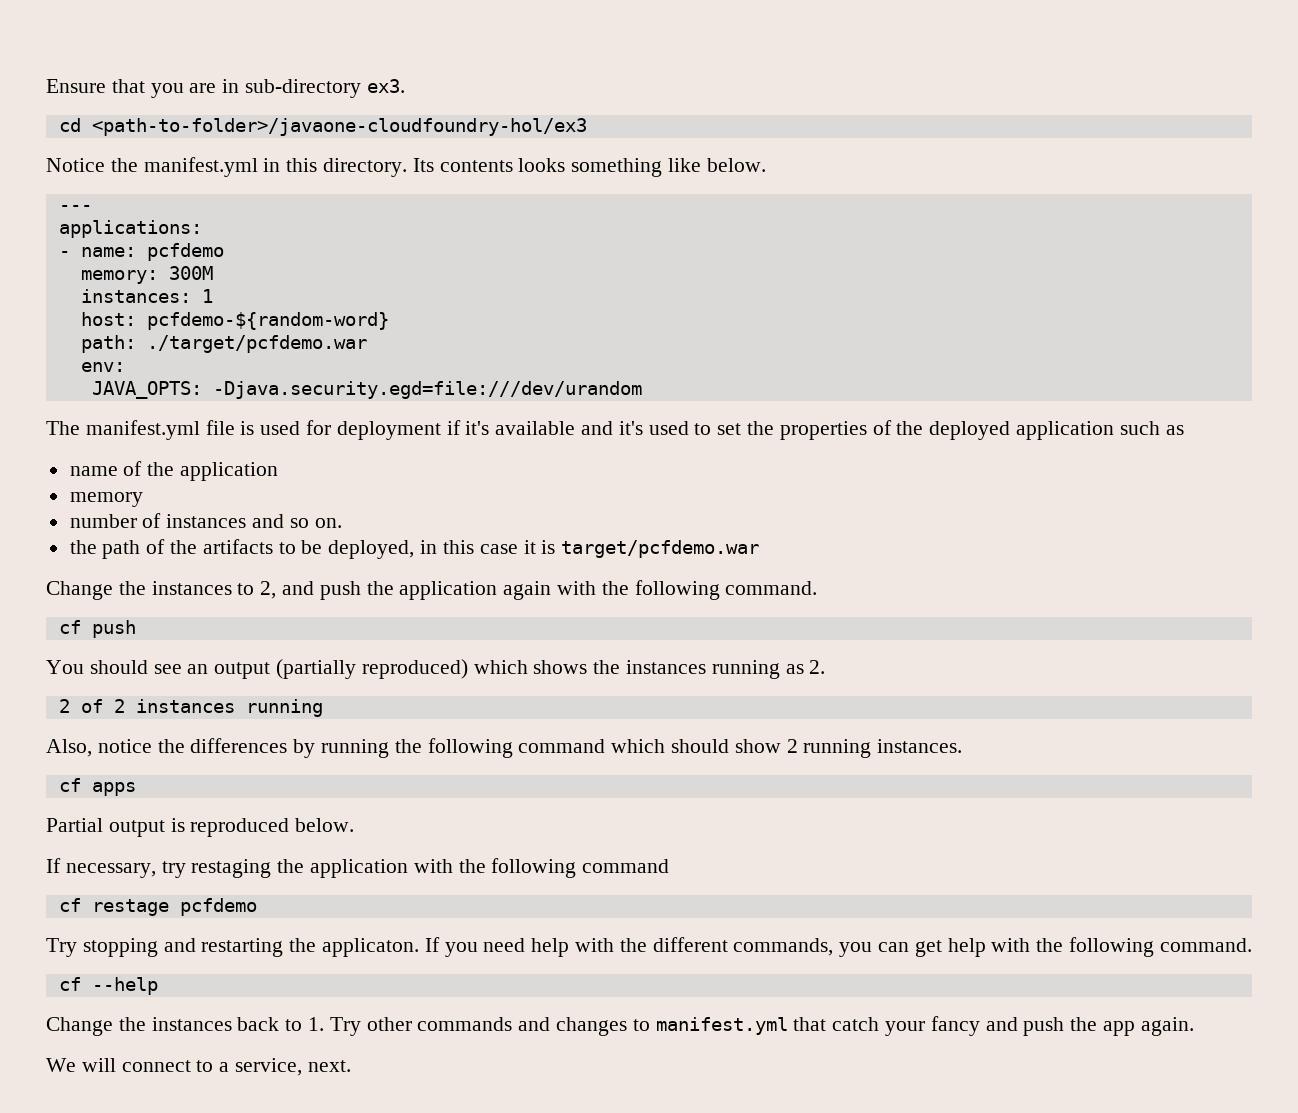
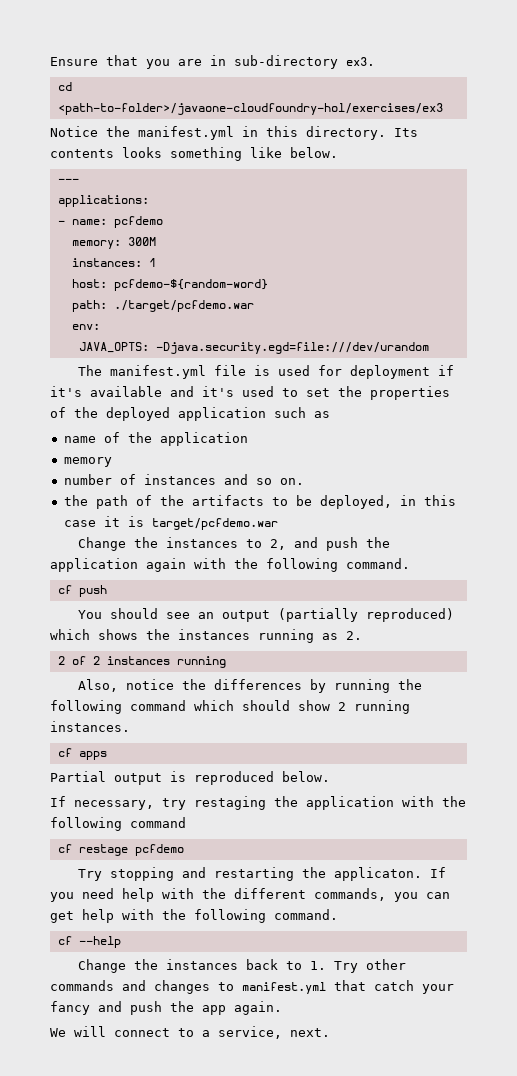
- cd <path-to-folder>/javaone-cloudfoundry-hol/ex3
+ cd <path-to-folder>/javaone-cloudfoundry-hol/exercises/ex3

